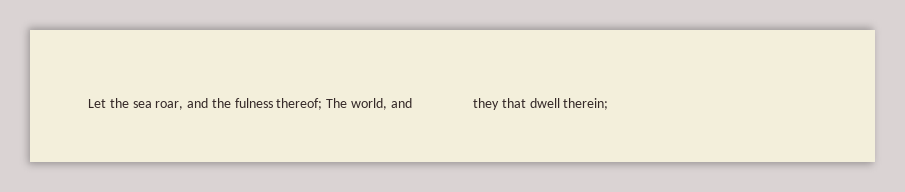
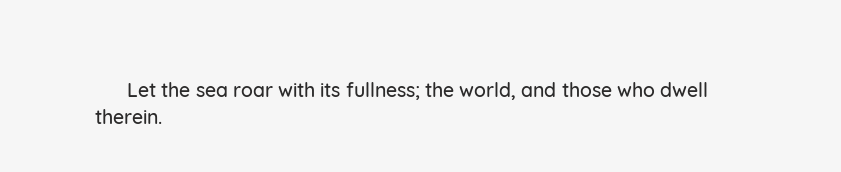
- Let the sea roar, and the fulness thereof; The world, and they that dwell therein;
+ Let the sea roar with its fullness; the world, and those who dwell therein.

